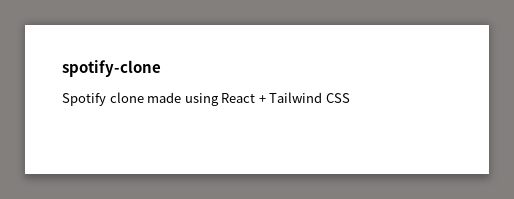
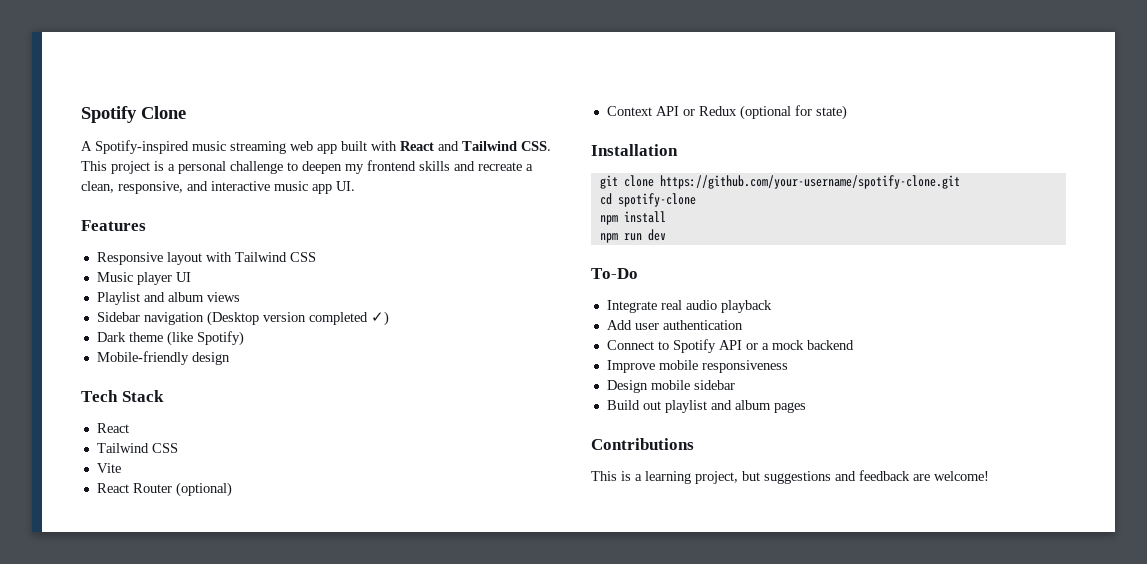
- spotify-clone
- Spotify clone made using React + Tailwind CSS
+ Spotify Clone
+ A Spotify-inspired music streaming web app built with React and Tailwind CSS. This project is a personal challenge to deepen my frontend skills and recreate a clean, responsive, and interactive music app UI.
+ Features
+ Responsive layout with Tailwind CSS
+ Music player UI
+ Playlist and album views
+ Sidebar navigation (Desktop version completed ✓)
+ Dark theme (like Spotify)
+ Mobile-friendly design
+ Tech Stack
+ React
+ Tailwind CSS
+ Vite
+ React Router (optional)
+ Context API or Redux (optional for state)
+ Installation
+ git clone https://github.com/your-username/spotify-clone.git
+ cd spotify-clone
+ npm install
+ npm run dev
+ To-Do
+ Integrate real audio playback
+ Add user authentication
+ Connect to Spotify API or a mock backend
+ Improve mobile responsiveness
+ Design mobile sidebar
+ Build out playlist and album pages
+ Contributions
+ This is a learning project, but suggestions and feedback are welcome!

